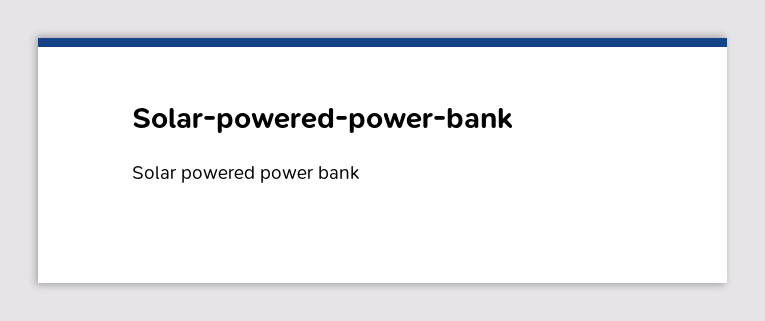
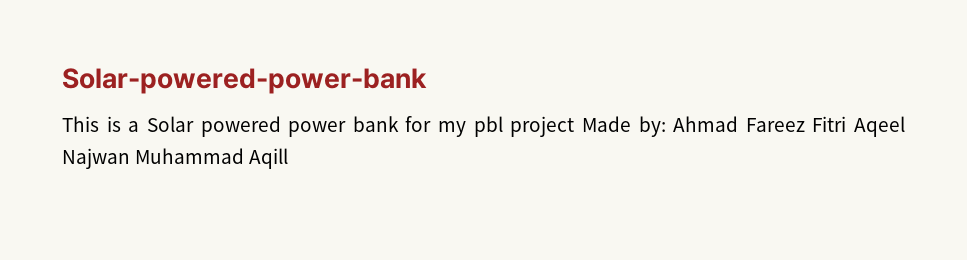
- Solar powered power bank
+ This is a Solar powered power bank for my pbl project Made by: Ahmad Fareez Fitri Aqeel Najwan Muhammad Aqill

